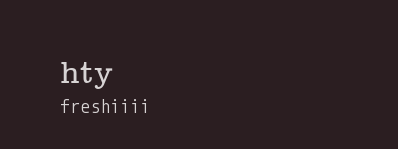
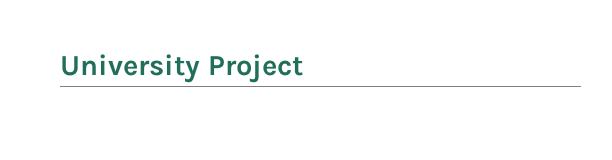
- hty
- freshiiii
+ University Project

